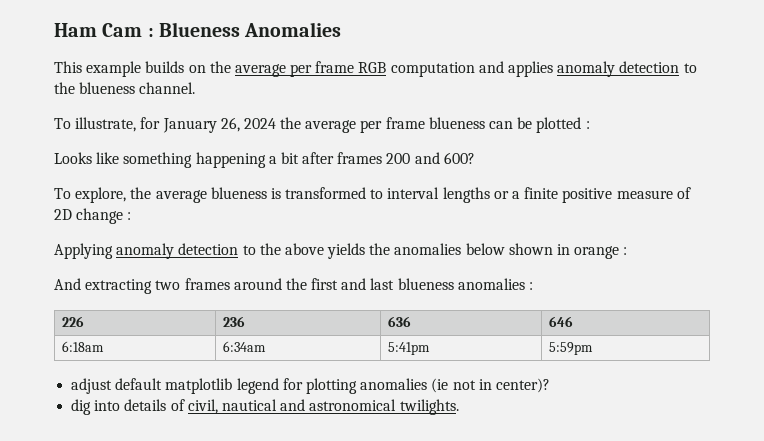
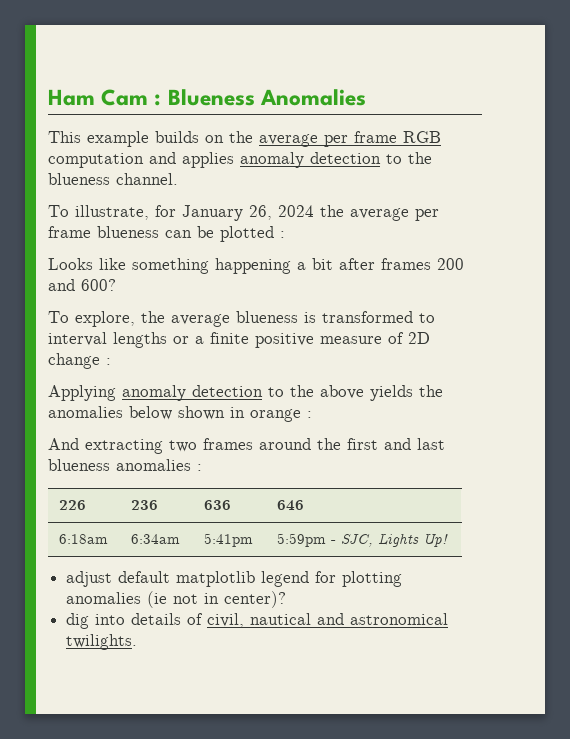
- 6:18am | 6:34am | 5:41pm | 5:59pm
+ 6:18am | 6:34am | 5:41pm | 5:59pm - SJC, Lights Up!

